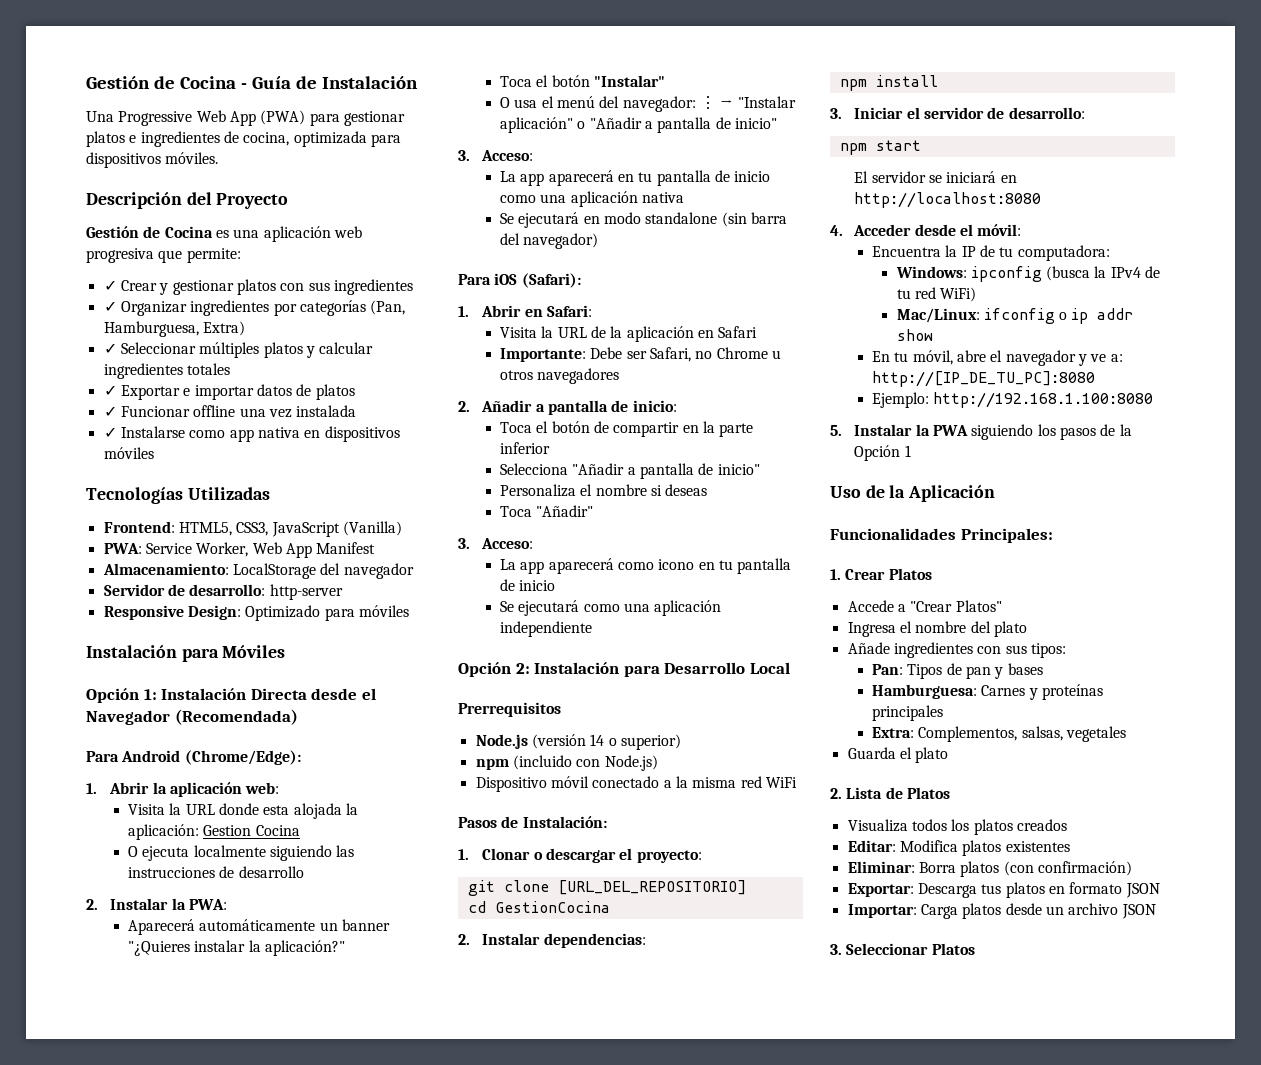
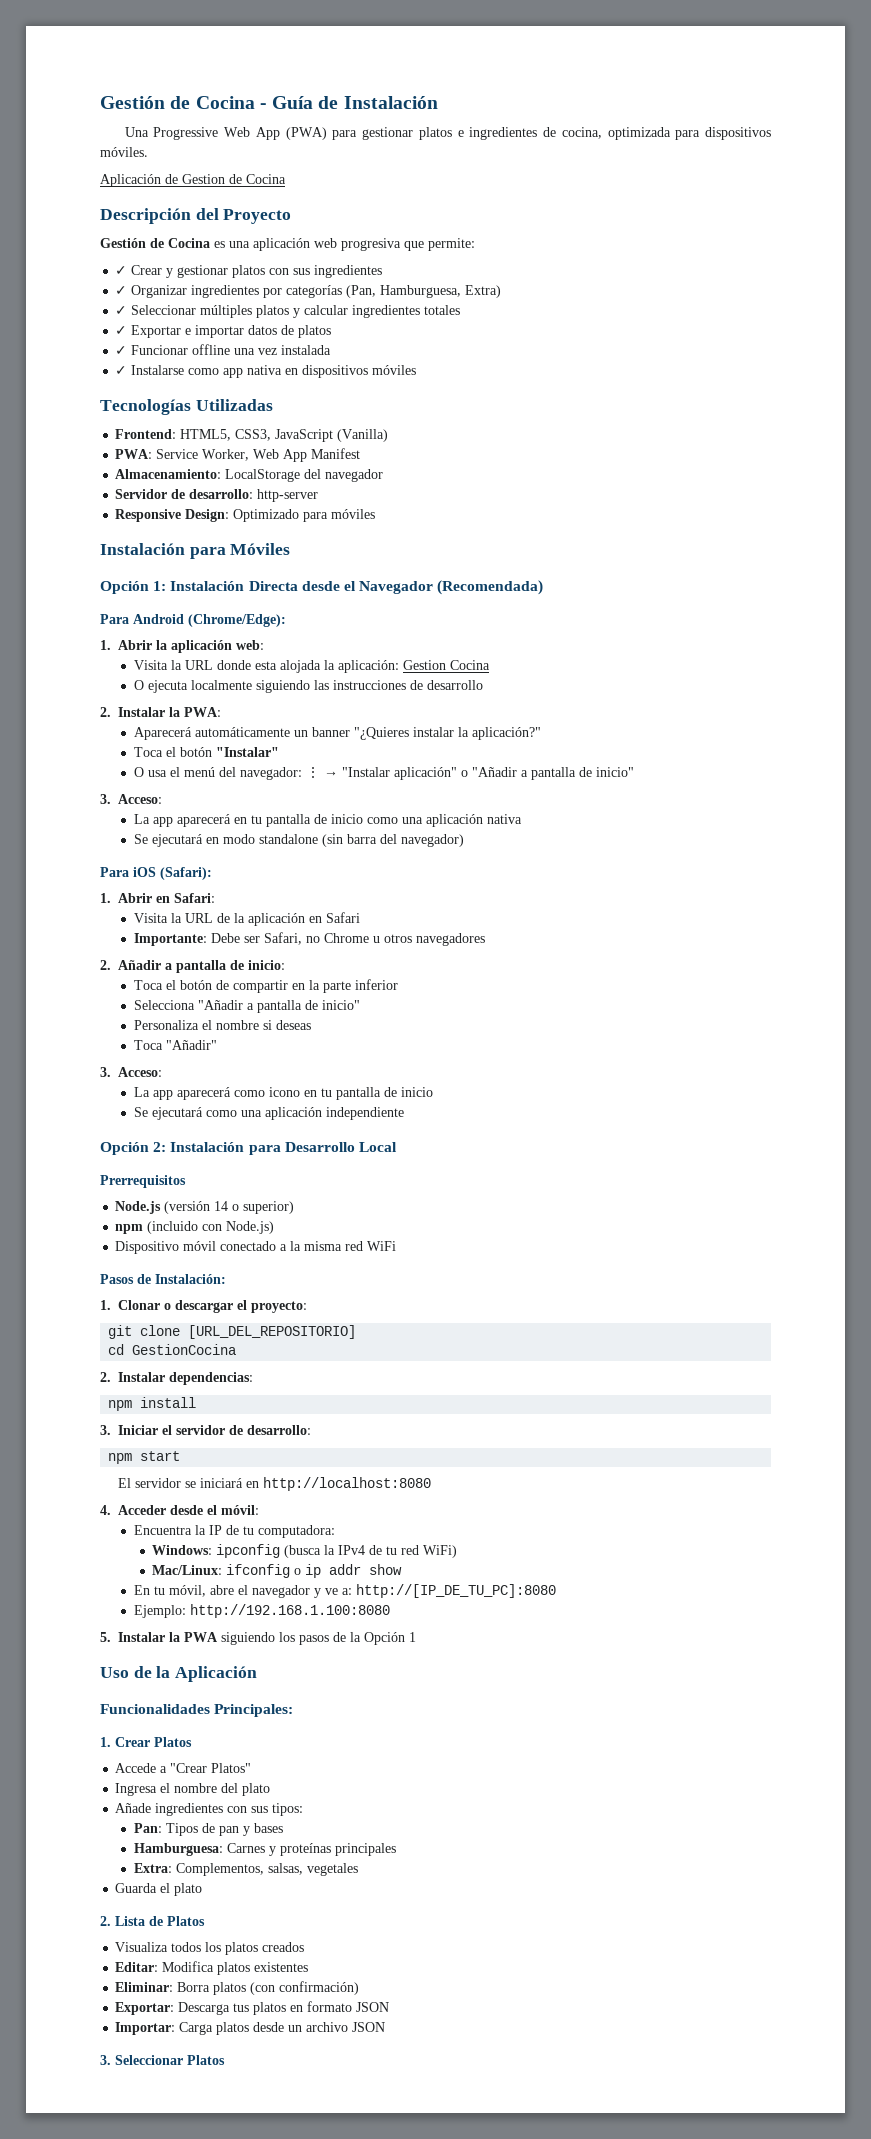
+ Aplicación de Gestion de Cocina

